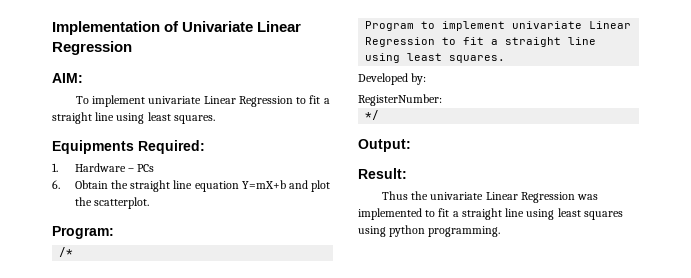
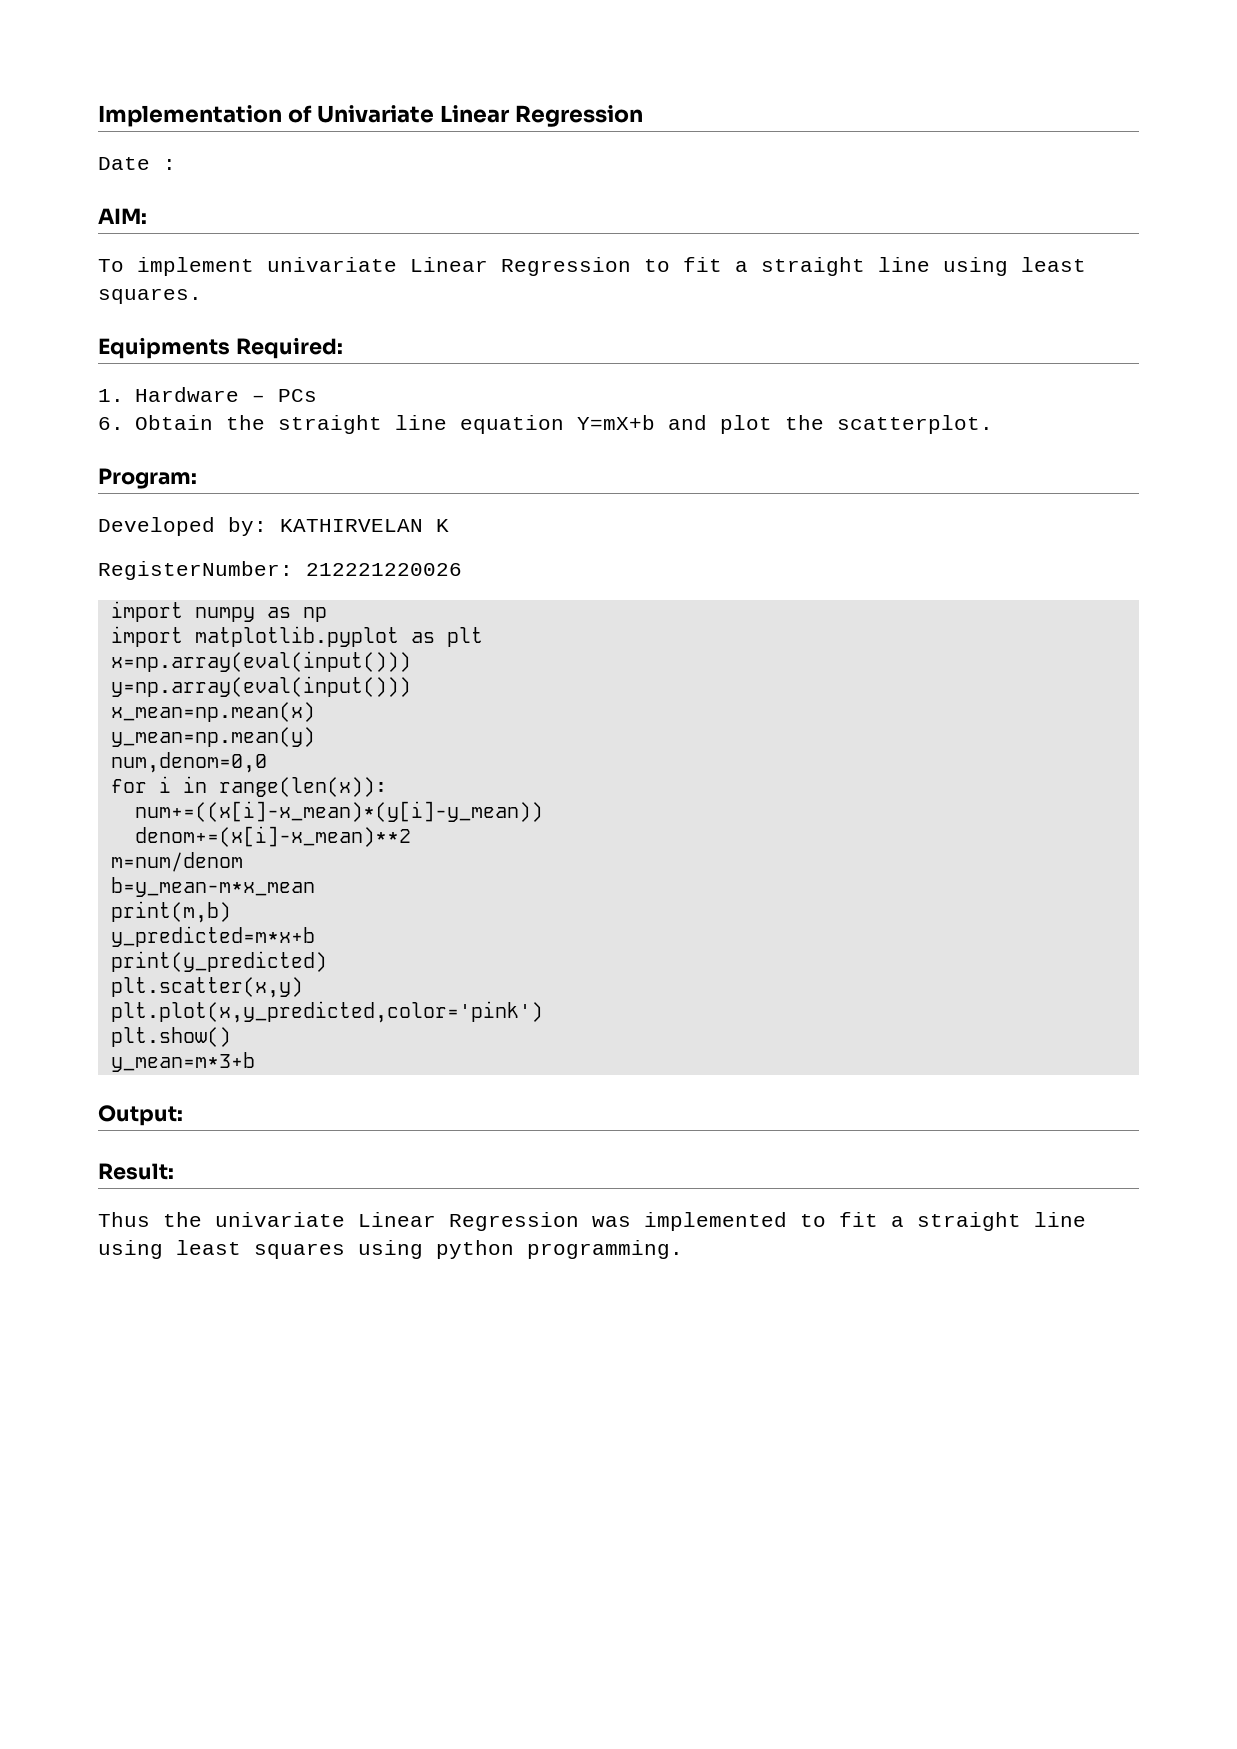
+ Date :
- /*
- Program to implement univariate Linear Regression to fit a straight line using least squares.
- Developed by:
+ Developed by: KATHIRVELAN K
- RegisterNumber:
- */
+ RegisterNumber: 212221220026
+ import numpy as np
+ import matplotlib.pyplot as plt
+ x=np.array(eval(input()))
+ y=np.array(eval(input()))
+ x_mean=np.mean(x)
+ y_mean=np.mean(y)
+ num,denom=0,0
+ for i in range(len(x)):
+ num+=((x[i]-x_mean)*(y[i]-y_mean))
+ denom+=(x[i]-x_mean)**2
+ m=num/denom
+ b=y_mean-m*x_mean
+ print(m,b)
+ y_predicted=m*x+b
+ print(y_predicted)
+ plt.scatter(x,y)
+ plt.plot(x,y_predicted,color='pink')
+ plt.show()
+ y_mean=m*3+b

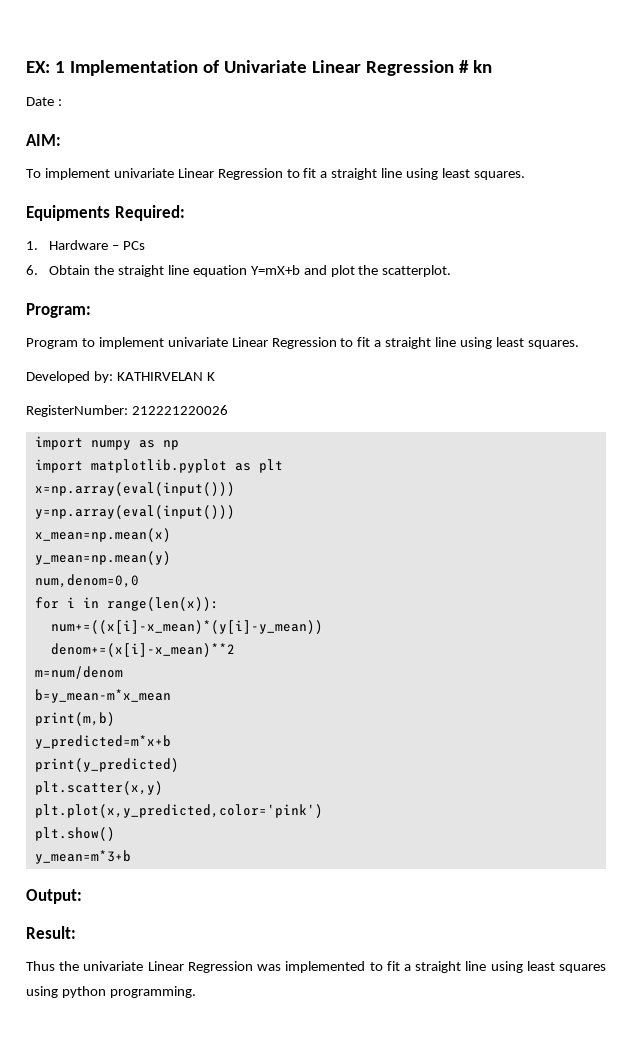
- Implementation of Univariate Linear Regression
+ EX: 1 Implementation of Univariate Linear Regression # kn
+ Program to implement univariate Linear Regression to fit a straight line using least squares.

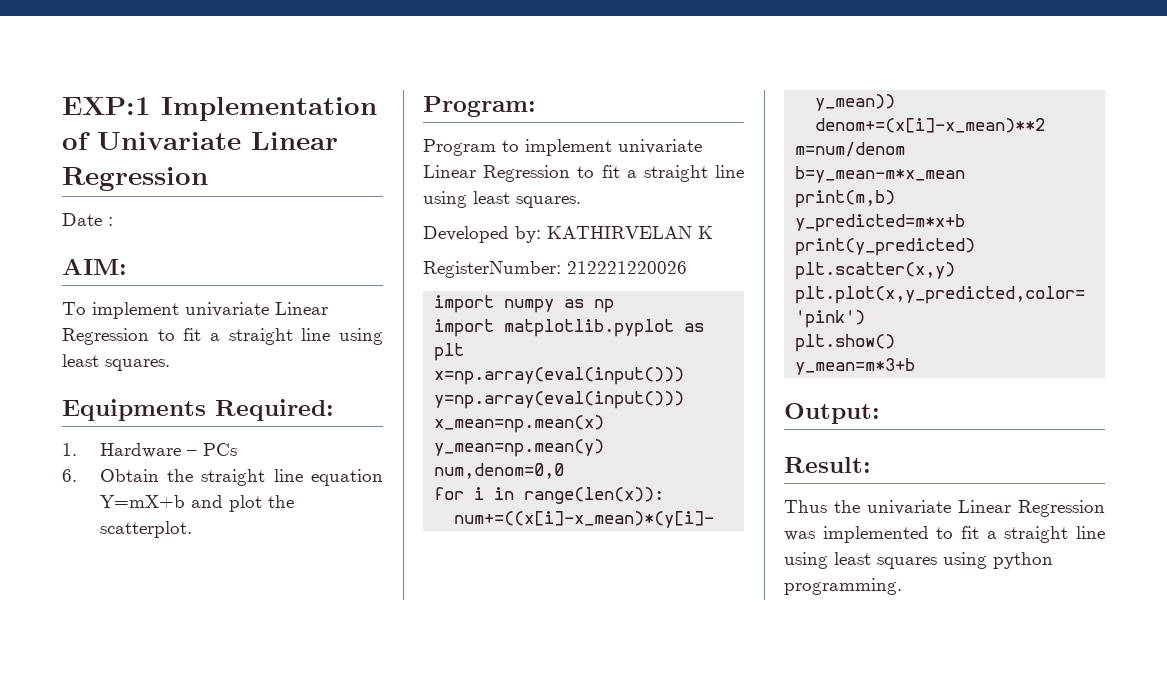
- EX: 1 Implementation of Univariate Linear Regression # kn
+ EXP:1 Implementation of Univariate Linear Regression

